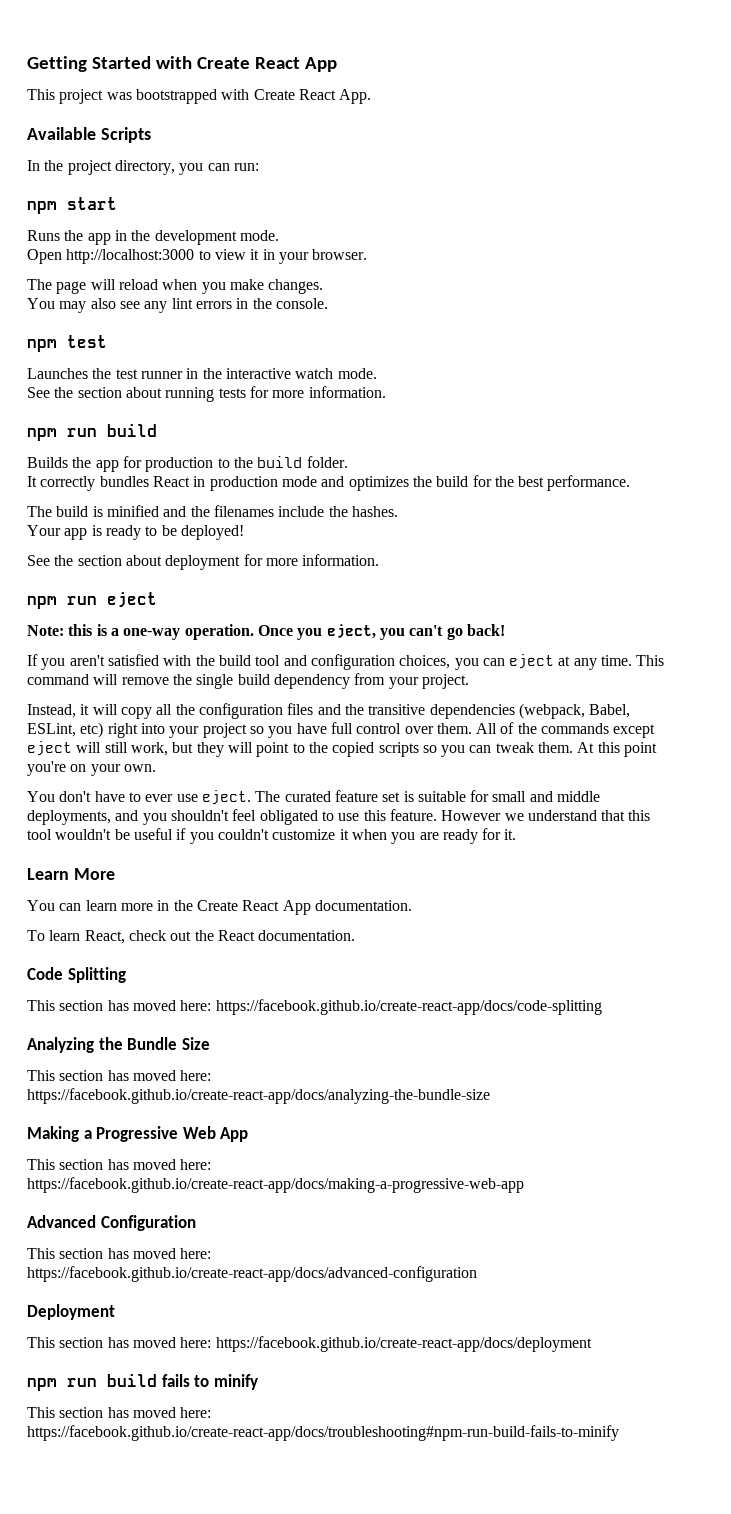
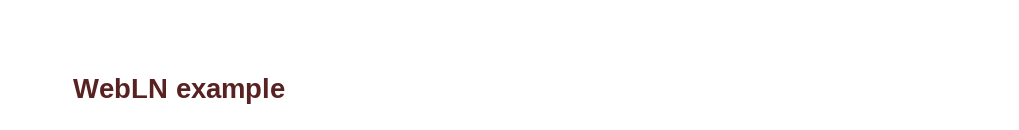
- Getting Started with Create React App
- This project was bootstrapped with Create React App.
- Available Scripts
- In the project directory, you can run:
- npm start
- Runs the app in the development mode.
- Open http://localhost:3000 to view it in your browser.
- The page will reload when you make changes.
- You may also see any lint errors in the console.
- npm test
- Launches the test runner in the interactive watch mode.
- See the section about running tests for more information.
- npm run build
- Builds the app for production to the build folder.
- It correctly bundles React in production mode and optimizes the build for the best performance.
- The build is minified and the filenames include the hashes.
- Your app is ready to be deployed!
- See the section about deployment for more information.
- npm run eject
- Note: this is a one-way operation. Once you eject, you can't go back!
- If you aren't satisfied with the build tool and configuration choices, you can eject at any time. This command will remove the single build dependency from your project.
- Instead, it will copy all the configuration files and the transitive dependencies (webpack, Babel, ESLint, etc) right into your project so you have full control over them. All of the commands except eject will still work, but they will point to the copied scripts so you can tweak them. At this point you're on your own.
- You don't have to ever use eject. The curated feature set is suitable for small and middle deployments, and you shouldn't feel obligated to use this feature. However we understand that this tool wouldn't be useful if you couldn't customize it when you are ready for it.
- Learn More
- You can learn more in the Create React App documentation.
- To learn React, check out the React documentation.
- Code Splitting
- This section has moved here: https://facebook.github.io/create-react-app/docs/code-splitting
- Analyzing the Bundle Size
- This section has moved here: https://facebook.github.io/create-react-app/docs/analyzing-the-bundle-size
- Making a Progressive Web App
- This section has moved here: https://facebook.github.io/create-react-app/docs/making-a-progressive-web-app
- Advanced Configuration
- This section has moved here: https://facebook.github.io/create-react-app/docs/advanced-configuration
- Deployment
- This section has moved here: https://facebook.github.io/create-react-app/docs/deployment
- npm run build fails to minify
- This section has moved here: https://facebook.github.io/create-react-app/docs/troubleshooting#npm-run-build-fails-to-minify
+ WebLN example

